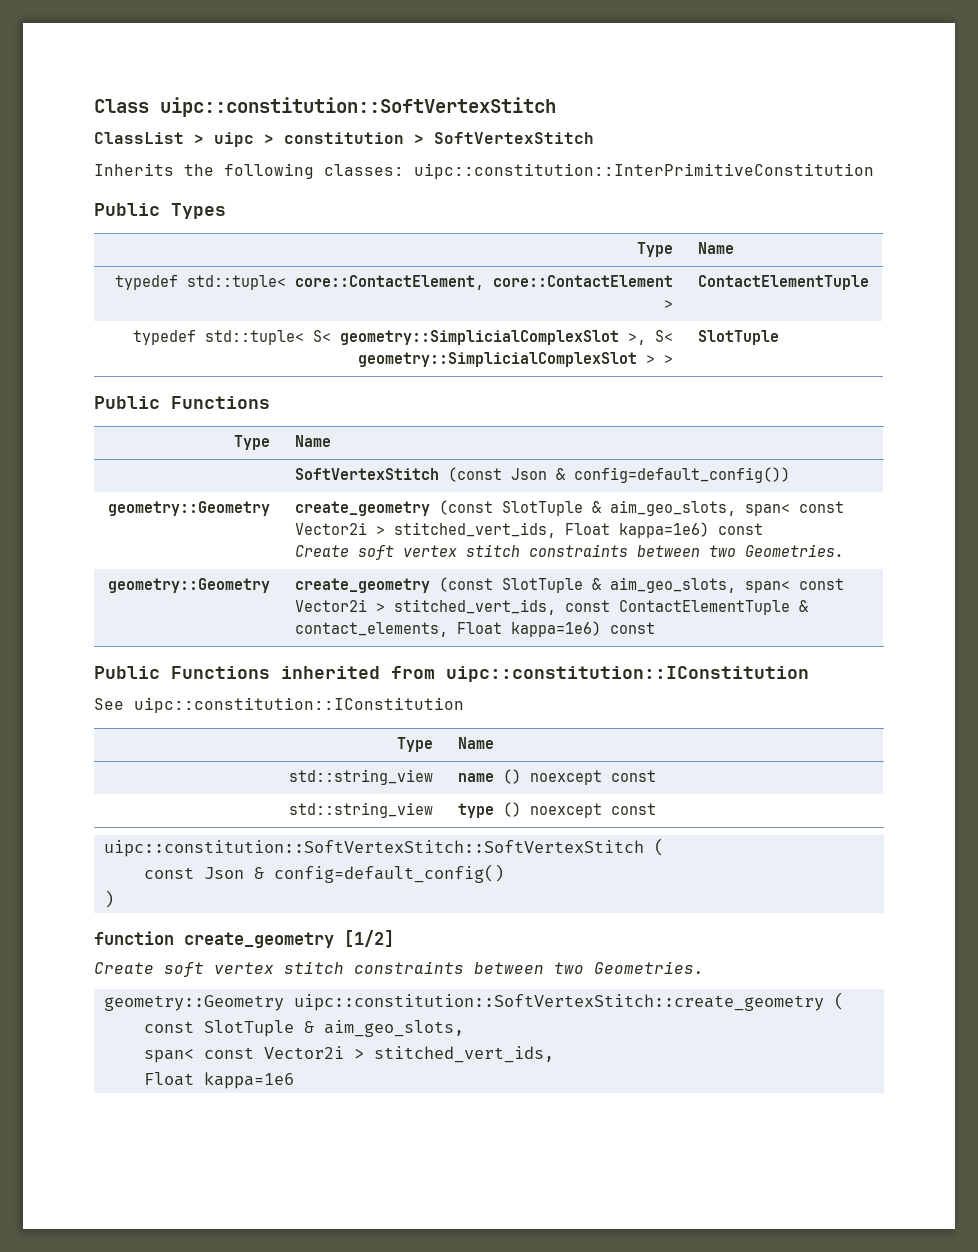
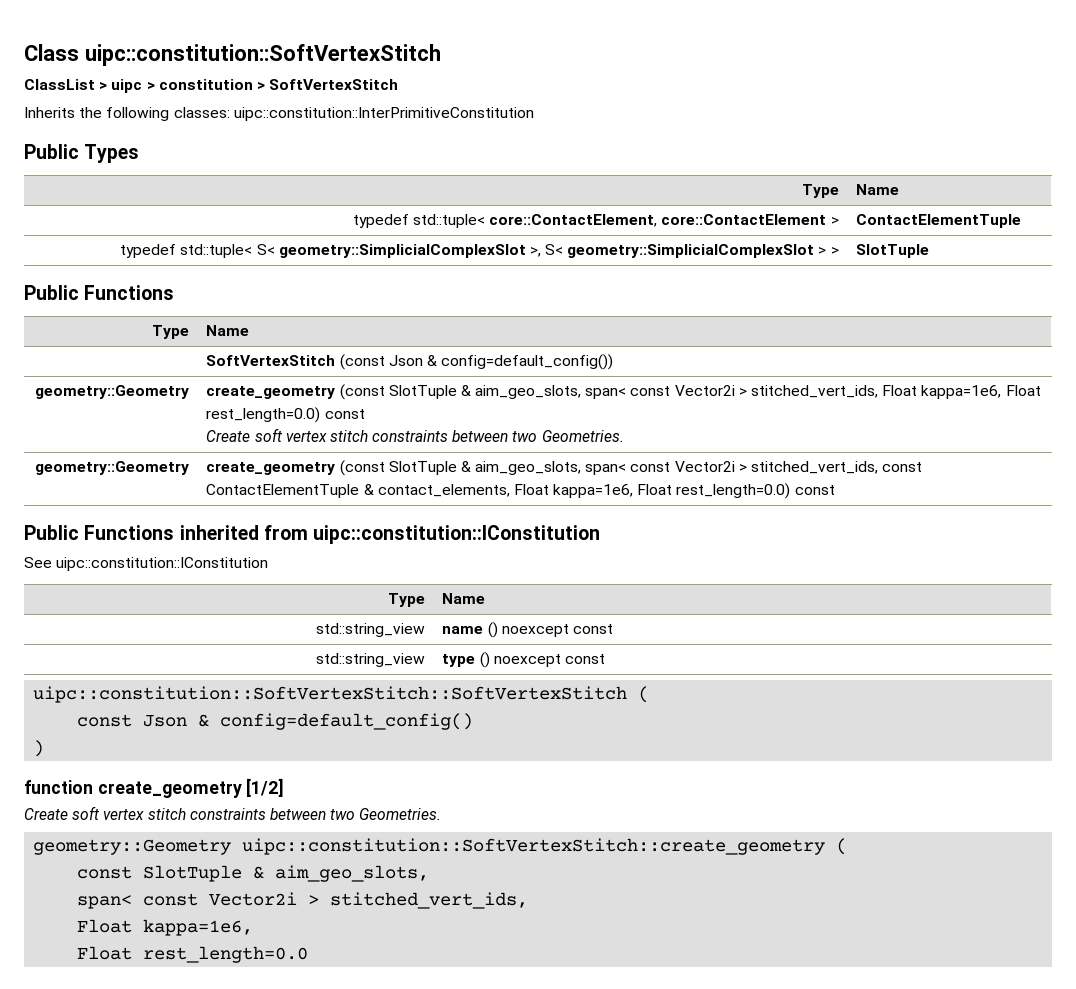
- geometry::Geometry | create_geometry (const SlotTuple & aim_geo_slots, span< const Vector2i > stitched_vert_ids, Float kappa=1e6) const
+ geometry::Geometry | create_geometry (const SlotTuple & aim_geo_slots, span< const Vector2i > stitched_vert_ids, Float kappa=1e6, Float rest_length=0.0) const
- geometry::Geometry | create_geometry (const SlotTuple & aim_geo_slots, span< const Vector2i > stitched_vert_ids, const ContactElementTuple & contact_elements, Float kappa=1e6) const
+ geometry::Geometry | create_geometry (const SlotTuple & aim_geo_slots, span< const Vector2i > stitched_vert_ids, const ContactElementTuple & contact_elements, Float kappa=1e6, Float rest_length=0.0) const
  const SlotTuple & aim_geo_slots,
  span< const Vector2i > stitched_vert_ids,
- Float kappa=1e6
+ Float kappa=1e6,
+ Float rest_length=0.0

